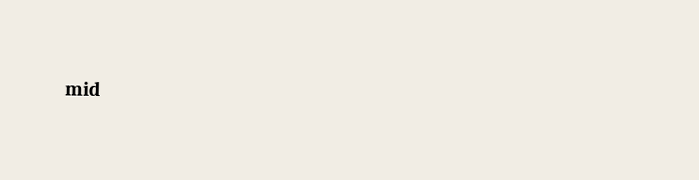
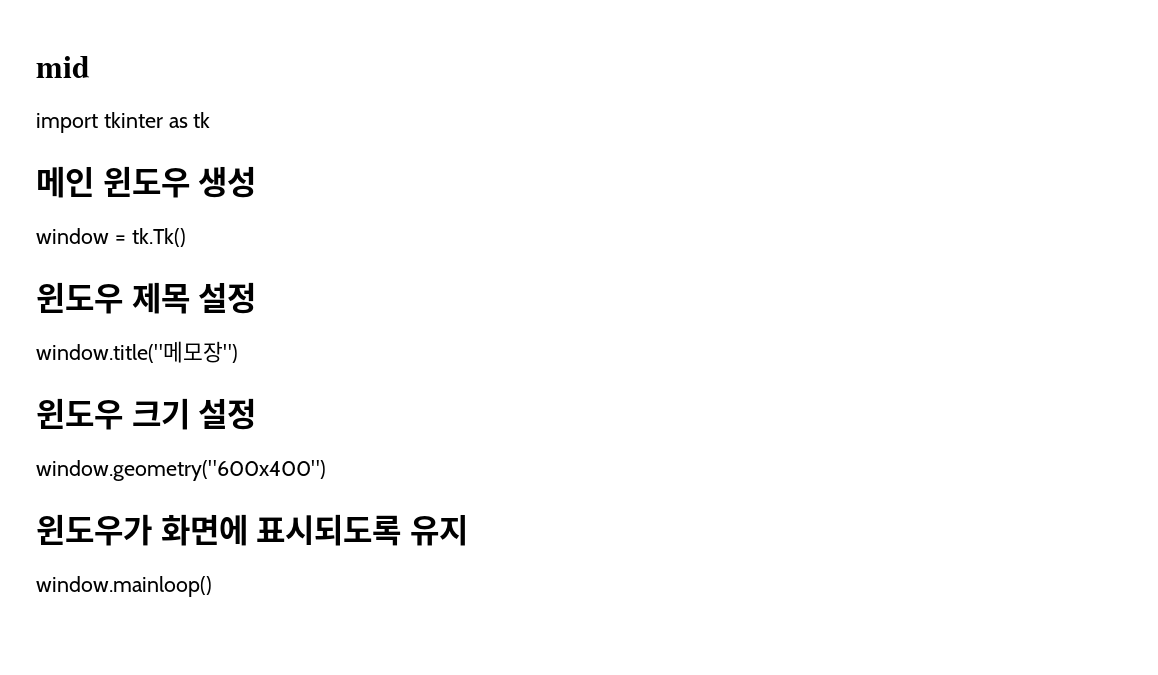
+ import tkinter as tk
+ 메인 윈도우 생성
+ window = tk.Tk()
+ 윈도우 제목 설정
+ window.title("메모장")
+ 윈도우 크기 설정
+ window.geometry("600x400")
+ 윈도우가 화면에 표시되도록 유지
+ window.mainloop()

